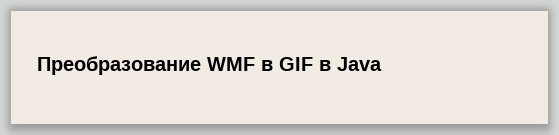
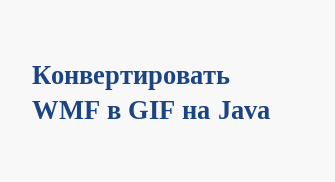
- Преобразование WMF в GIF в Java
+ Конвертировать WMF в GIF на Java

